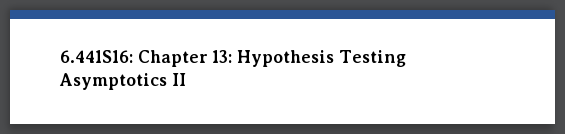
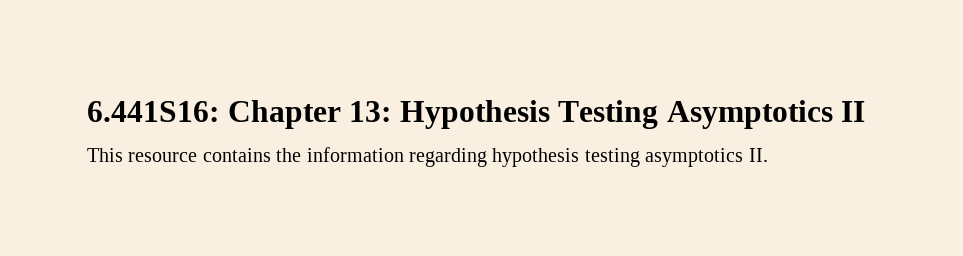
+ This resource contains the information regarding hypothesis testing asymptotics II.

